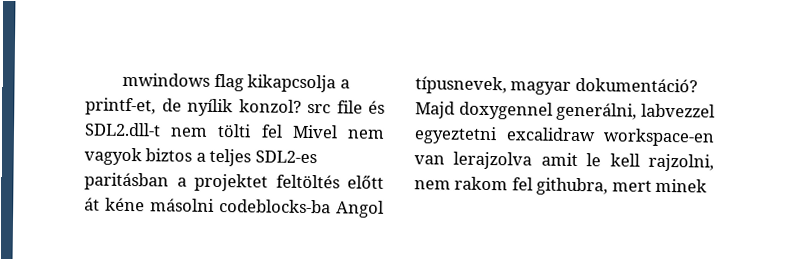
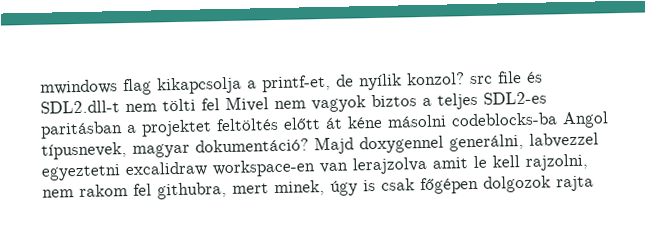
- Majd doxygennel generálni, labvezzel egyeztetni excalidraw workspace-en van lerajzolva amit le kell rajzolni, nem rakom fel githubra, mert minek
+ Majd doxygennel generálni, labvezzel egyeztetni excalidraw workspace-en van lerajzolva amit le kell rajzolni, nem rakom fel githubra, mert minek, úgy is csak főgépen dolgozok rajta

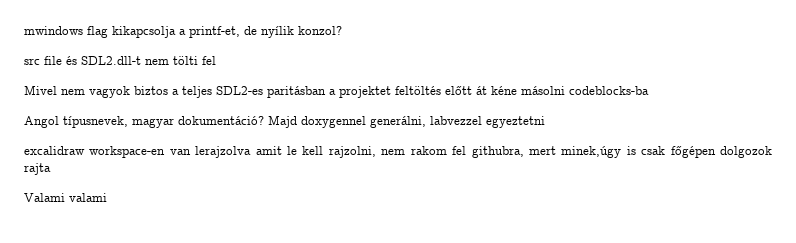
- mwindows flag kikapcsolja a printf-et, de nyílik konzol? src file és SDL2.dll-t nem tölti fel Mivel nem vagyok biztos a teljes SDL2-es paritásban a projektet feltöltés előtt át kéne másolni codeblocks-ba Angol típusnevek, magyar dokumentáció?
+ mwindows flag kikapcsolja a printf-et, de nyílik konzol?
+ src file és SDL2.dll-t nem tölti fel
+ Mivel nem vagyok biztos a teljes SDL2-es paritásban a projektet feltöltés előtt át kéne másolni codeblocks-ba
+ Angol típusnevek, magyar dokumentáció?
- Majd doxygennel generálni, labvezzel egyeztetni excalidraw workspace-en van lerajzolva amit le kell rajzolni, nem rakom fel githubra, mert minek, úgy is csak főgépen dolgozok rajta
+ Majd doxygennel generálni, labvezzel egyeztetni
+ excalidraw workspace-en van lerajzolva amit le kell rajzolni, nem rakom fel githubra, mert minek,úgy is csak főgépen dolgozok rajta
+ Valami valami

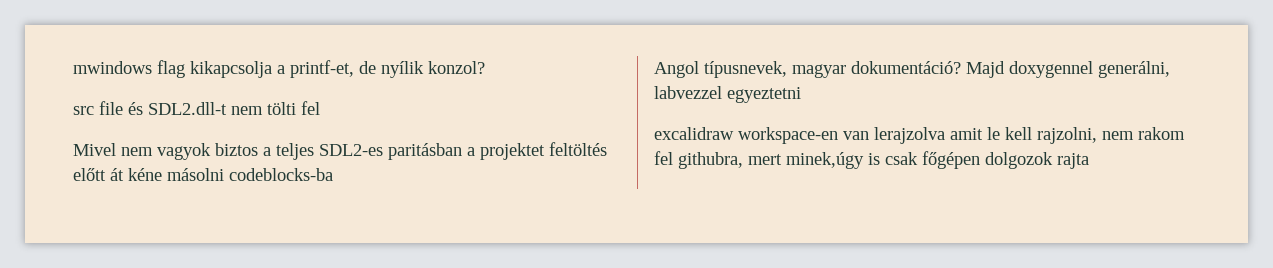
- Valami valami

